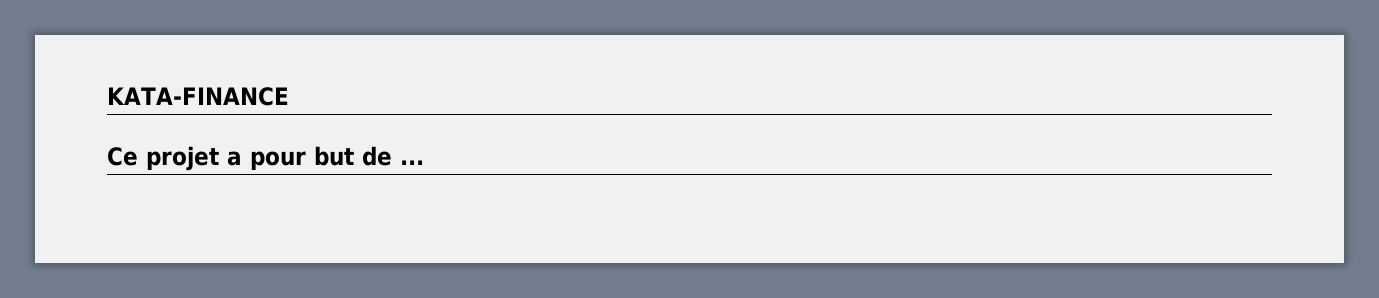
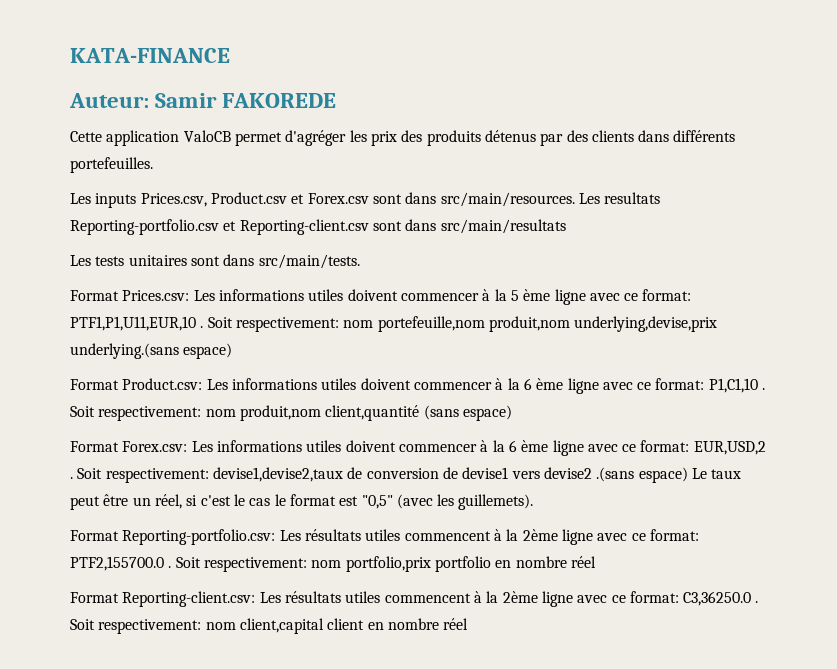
- Ce projet a pour but de ...
+ Auteur: Samir FAKOREDE
+ Cette application ValoCB permet d'agréger les prix des produits détenus par des clients dans différents portefeuilles.
+ Les inputs Prices.csv, Product.csv et Forex.csv sont dans src/main/resources. Les resultats Reporting-portfolio.csv et Reporting-client.csv sont dans src/main/resultats
+ Les tests unitaires sont dans src/main/tests.
+ Format Prices.csv: Les informations utiles doivent commencer à la 5 ème ligne avec ce format: PTF1,P1,U11,EUR,10 . Soit respectivement: nom portefeuille,nom produit,nom underlying,devise,prix underlying.(sans espace)
+ Format Product.csv: Les informations utiles doivent commencer à la 6 ème ligne avec ce format: P1,C1,10 . Soit respectivement: nom produit,nom client,quantité (sans espace)
+ Format Forex.csv: Les informations utiles doivent commencer à la 6 ème ligne avec ce format: EUR,USD,2 . Soit respectivement: devise1,devise2,taux de conversion de devise1 vers devise2 .(sans espace) Le taux peut être un réel, si c'est le cas le format est "0,5" (avec les guillemets).
+ Format Reporting-portfolio.csv: Les résultats utiles commencent à la 2ème ligne avec ce format: PTF2,155700.0 . Soit respectivement: nom portfolio,prix portfolio en nombre réel
+ Format Reporting-client.csv: Les résultats utiles commencent à la 2ème ligne avec ce format: C3,36250.0 . Soit respectivement: nom client,capital client en nombre réel

